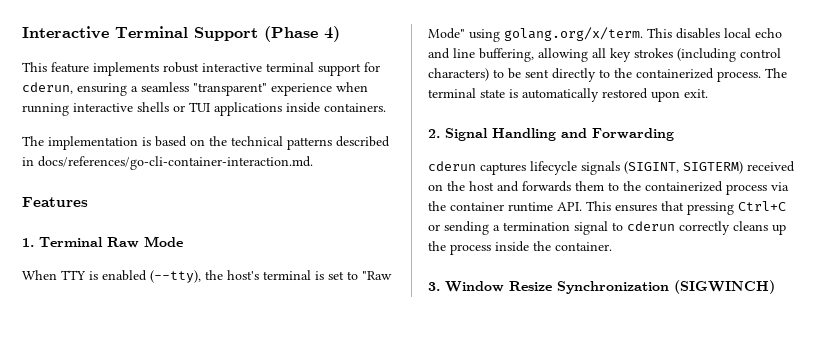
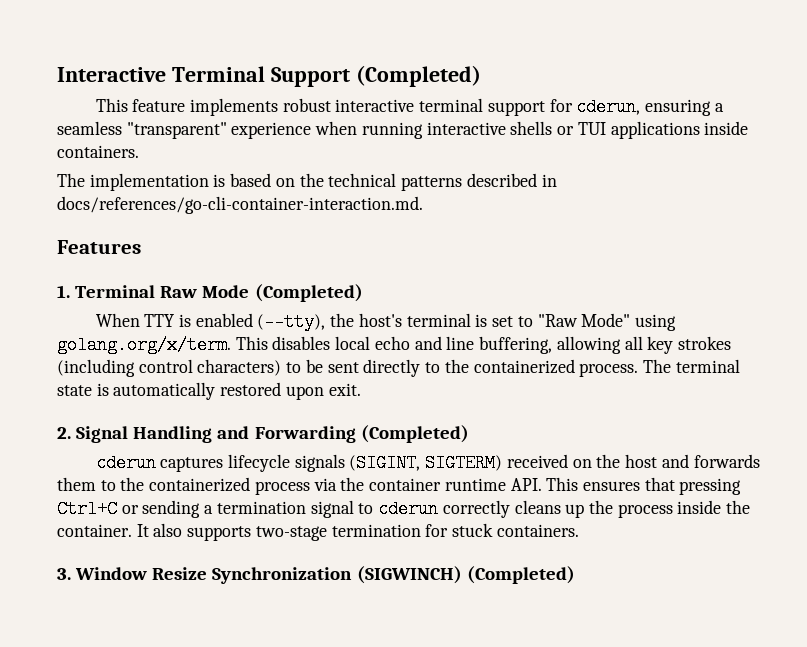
- Interactive Terminal Support (Phase 4)
+ Interactive Terminal Support (Completed)
- 1. Terminal Raw Mode
+ 1. Terminal Raw Mode (Completed)
- 2. Signal Handling and Forwarding
+ 2. Signal Handling and Forwarding (Completed)
+ It also supports two-stage termination for stuck containers.
- 3. Window Resize Synchronization (SIGWINCH)
+ 3. Window Resize Synchronization (SIGWINCH) (Completed)

